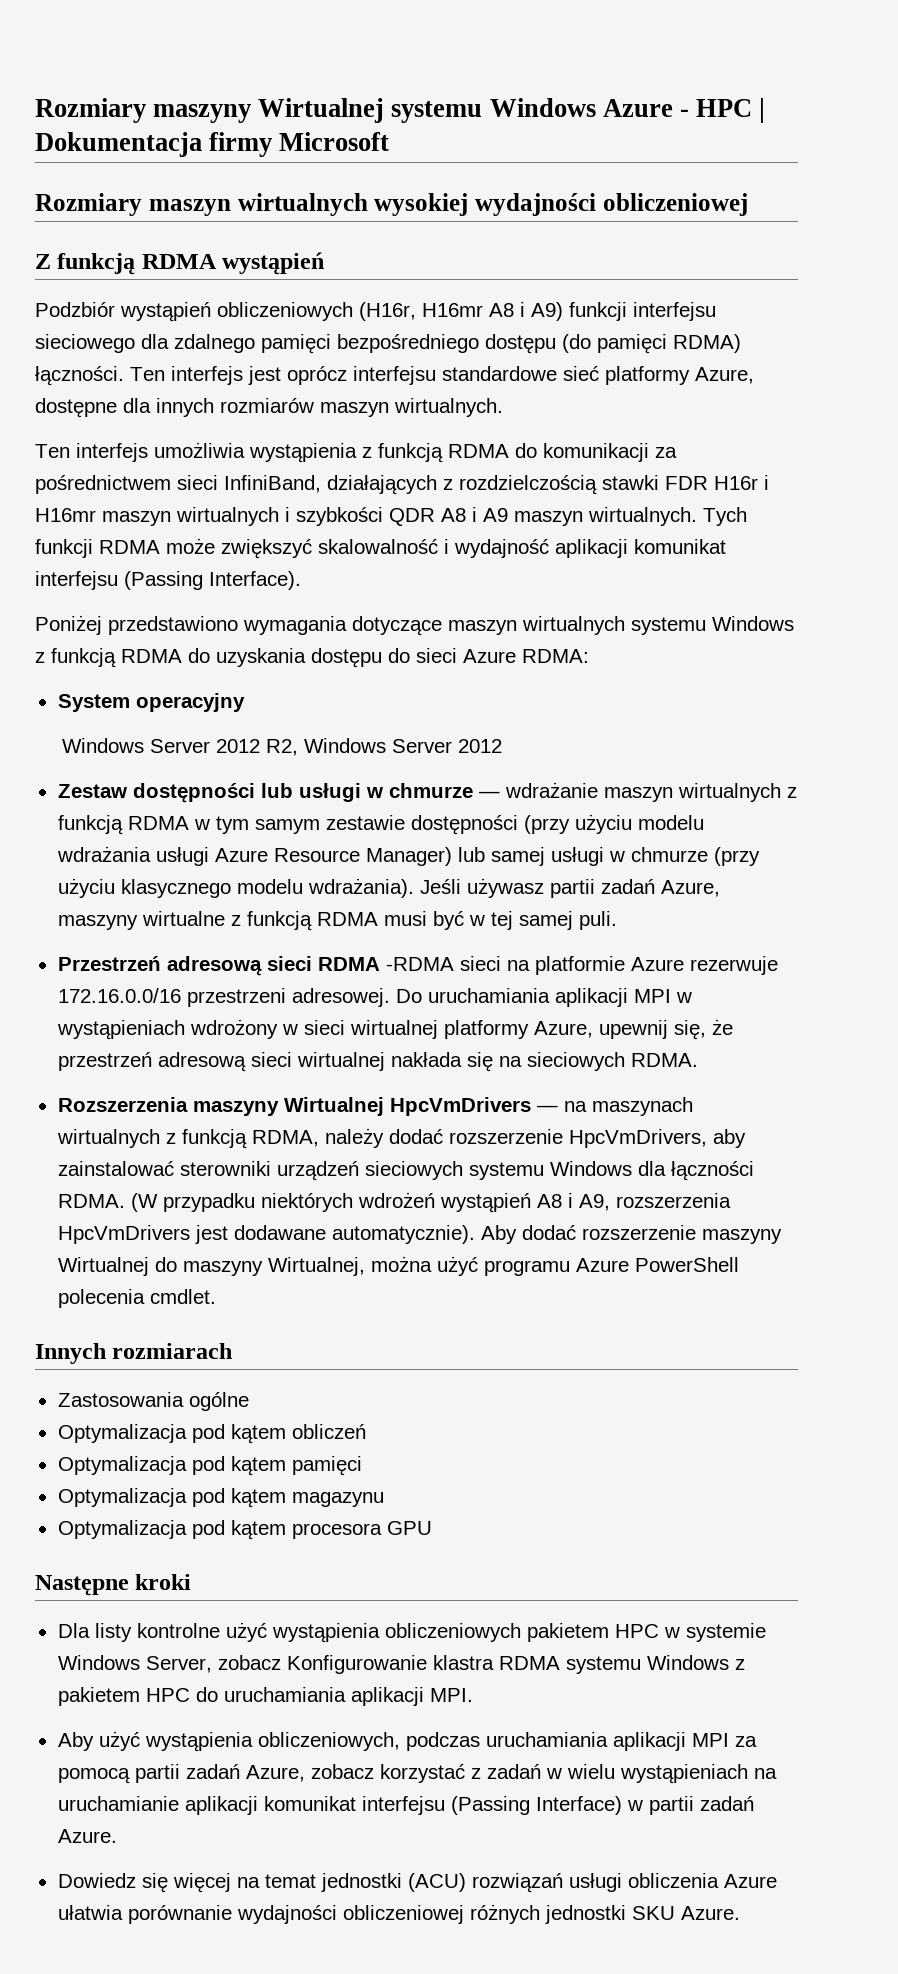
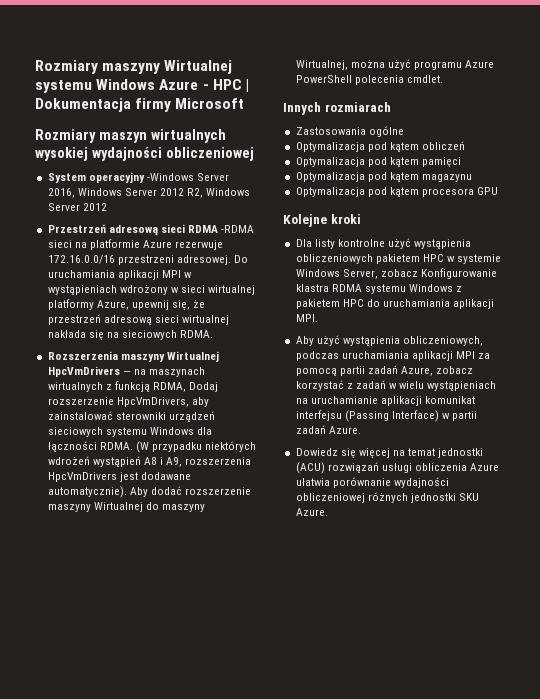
- Z funkcją RDMA wystąpień
- Podzbiór wystąpień obliczeniowych (H16r, H16mr A8 i A9) funkcji interfejsu sieciowego dla zdalnego pamięci bezpośredniego dostępu (do pamięci RDMA) łączności. Ten interfejs jest oprócz interfejsu standardowe sieć platformy Azure, dostępne dla innych rozmiarów maszyn wirtualnych.
- Ten interfejs umożliwia wystąpienia z funkcją RDMA do komunikacji za pośrednictwem sieci InfiniBand, działających z rozdzielczością stawki FDR H16r i H16mr maszyn wirtualnych i szybkości QDR A8 i A9 maszyn wirtualnych. Tych funkcji RDMA może zwiększyć skalowalność i wydajność aplikacji komunikat interfejsu (Passing Interface).
- Poniżej przedstawiono wymagania dotyczące maszyn wirtualnych systemu Windows z funkcją RDMA do uzyskania dostępu do sieci Azure RDMA:
- System operacyjny
- Windows Server 2012 R2, Windows Server 2012
+ System operacyjny -Windows Server 2016, Windows Server 2012 R2, Windows Server 2012
- Zestaw dostępności lub usługi w chmurze — wdrażanie maszyn wirtualnych z funkcją RDMA w tym samym zestawie dostępności (przy użyciu modelu wdrażania usługi Azure Resource Manager) lub samej usługi w chmurze (przy użyciu klasycznego modelu wdrażania). Jeśli używasz partii zadań Azure, maszyny wirtualne z funkcją RDMA musi być w tej samej puli.
- Rozszerzenia maszyny Wirtualnej HpcVmDrivers — na maszynach wirtualnych z funkcją RDMA, należy dodać rozszerzenie HpcVmDrivers, aby zainstalować sterowniki urządzeń sieciowych systemu Windows dla łączności RDMA.
+ Rozszerzenia maszyny Wirtualnej HpcVmDrivers — na maszynach wirtualnych z funkcją RDMA, Dodaj rozszerzenie HpcVmDrivers, aby zainstalować sterowniki urządzeń sieciowych systemu Windows dla łączności RDMA.
- Następne kroki
+ Kolejne kroki

